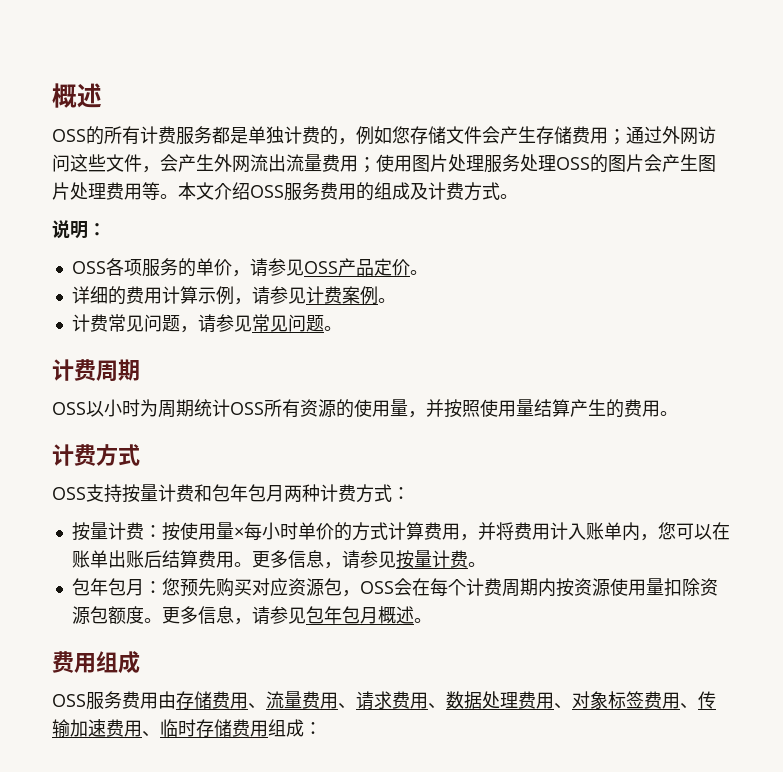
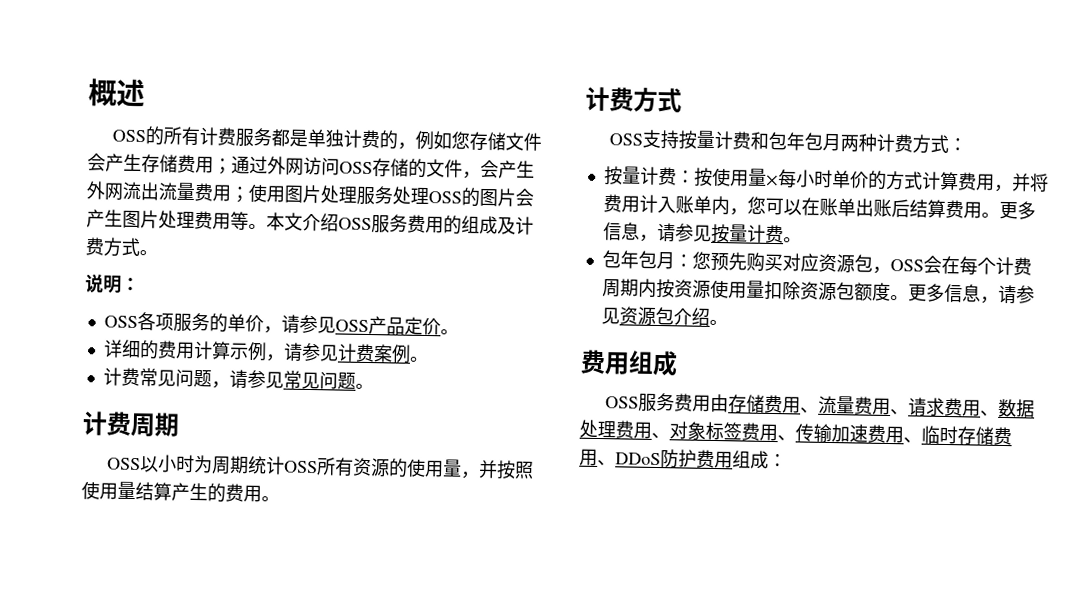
- OSS的所有计费服务都是单独计费的，例如您存储文件会产生存储费用；通过外网访问这些文件，会产生外网流出流量费用；使用图片处理服务处理OSS的图片会产生图片处理费用等。
+ OSS的所有计费服务都是单独计费的，例如您存储文件会产生存储费用；通过外网访问OSS存储的文件，会产生外网流出流量费用；使用图片处理服务处理OSS的图片会产生图片处理费用等。
- 更多信息，请参见包年包月概述。
+ 更多信息，请参见资源包介绍。
- OSS服务费用由存储费用、流量费用、请求费用、数据处理费用、对象标签费用、传输加速费用、临时存储费用组成：
+ OSS服务费用由存储费用、流量费用、请求费用、数据处理费用、对象标签费用、传输加速费用、临时存储费用、DDoS防护费用组成：

